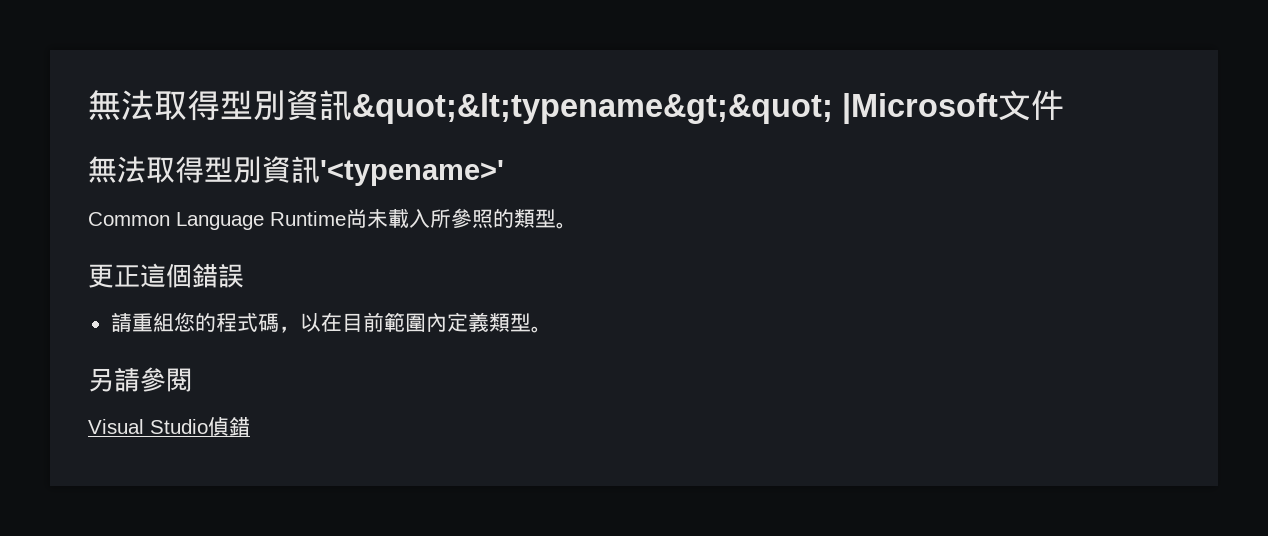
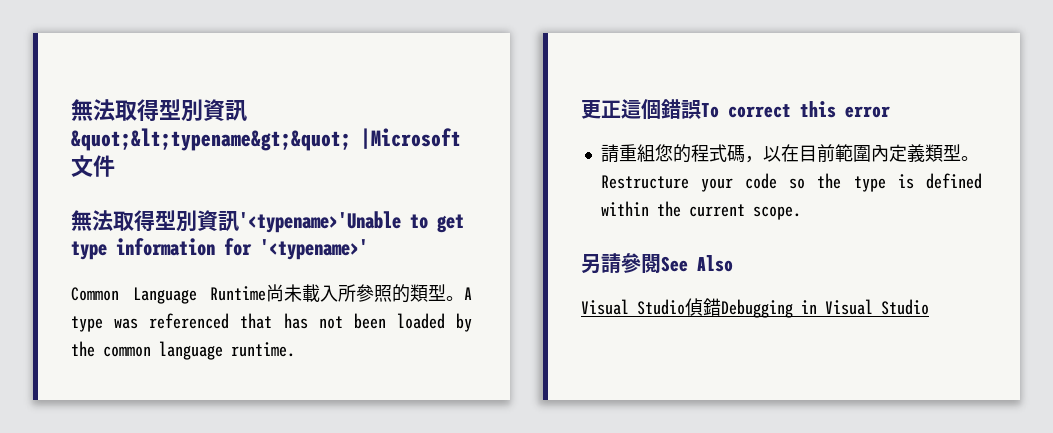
- 無法取得型別資訊'<typename>'
+ 無法取得型別資訊'<typename>'Unable to get type information for '<typename>'
+ A type was referenced that has not been loaded by the common language runtime.
- 更正這個錯誤
+ 更正這個錯誤To correct this error
+ Restructure your code so the type is defined within the current scope.
- 另請參閱
+ 另請參閱See Also
- Visual Studio偵錯
+ Visual Studio偵錯Debugging in Visual Studio

